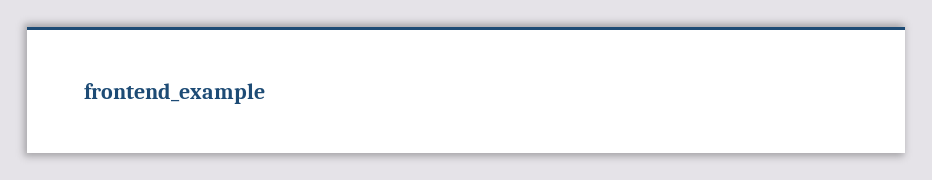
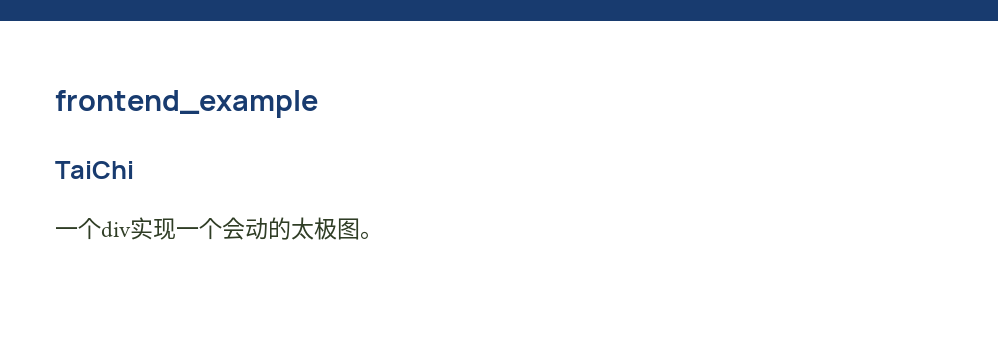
+ TaiChi
+ 一个div实现一个会动的太极图。

